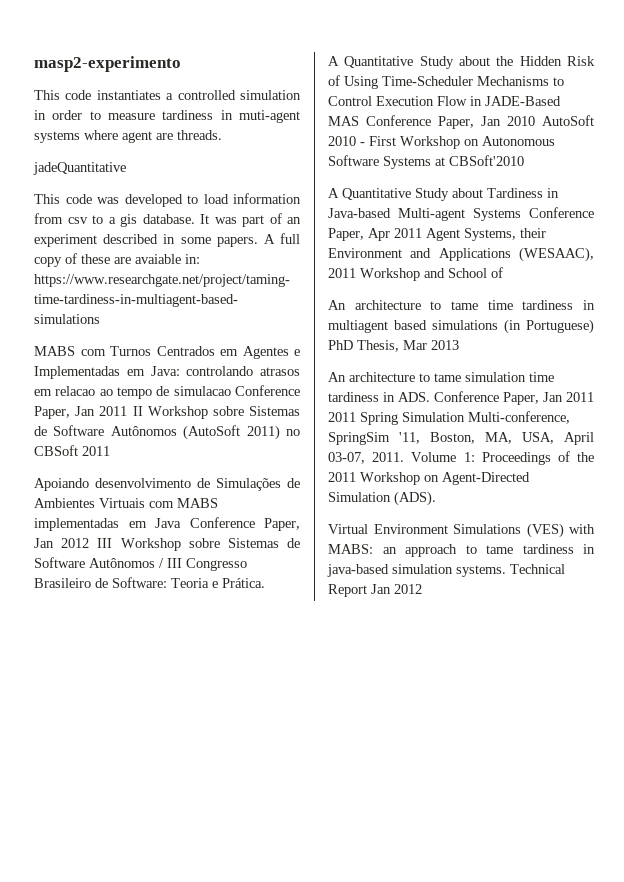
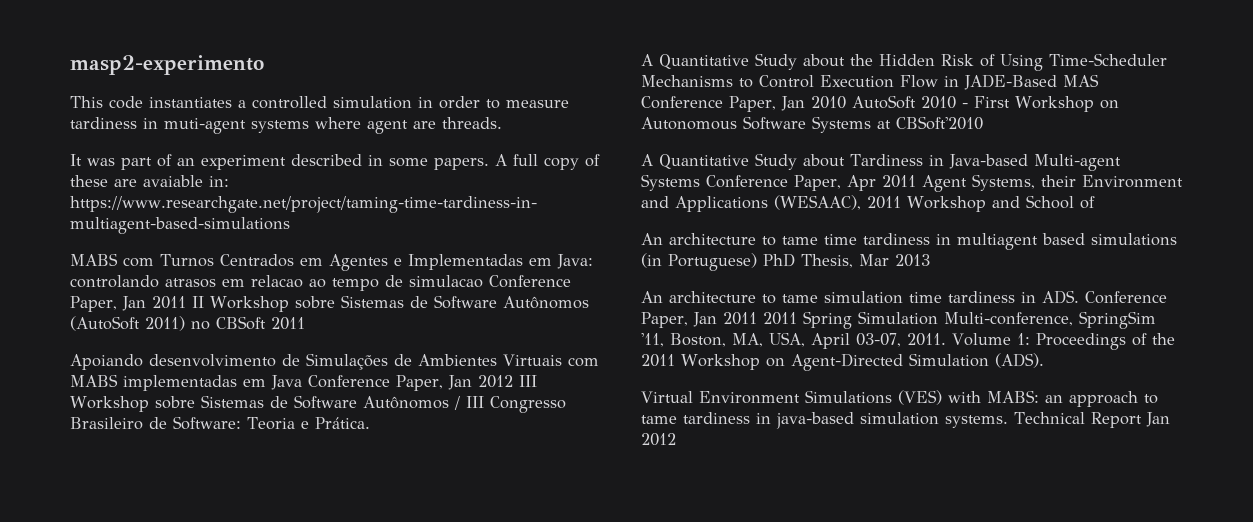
- jadeQuantitative
- This code was developed to load information from csv to a gis database.

